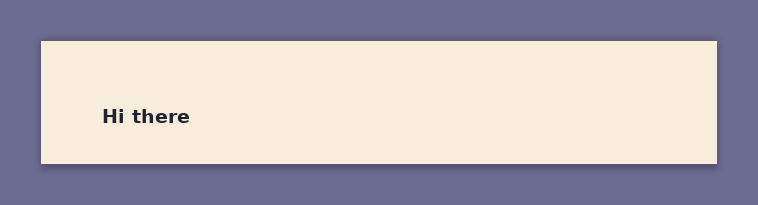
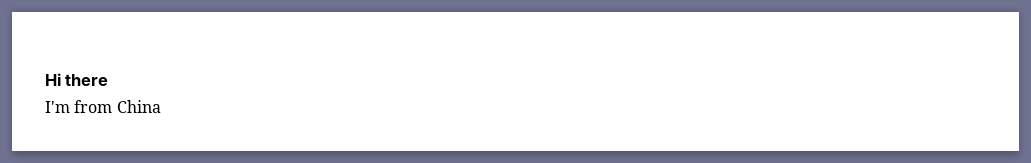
+ I'm from China

